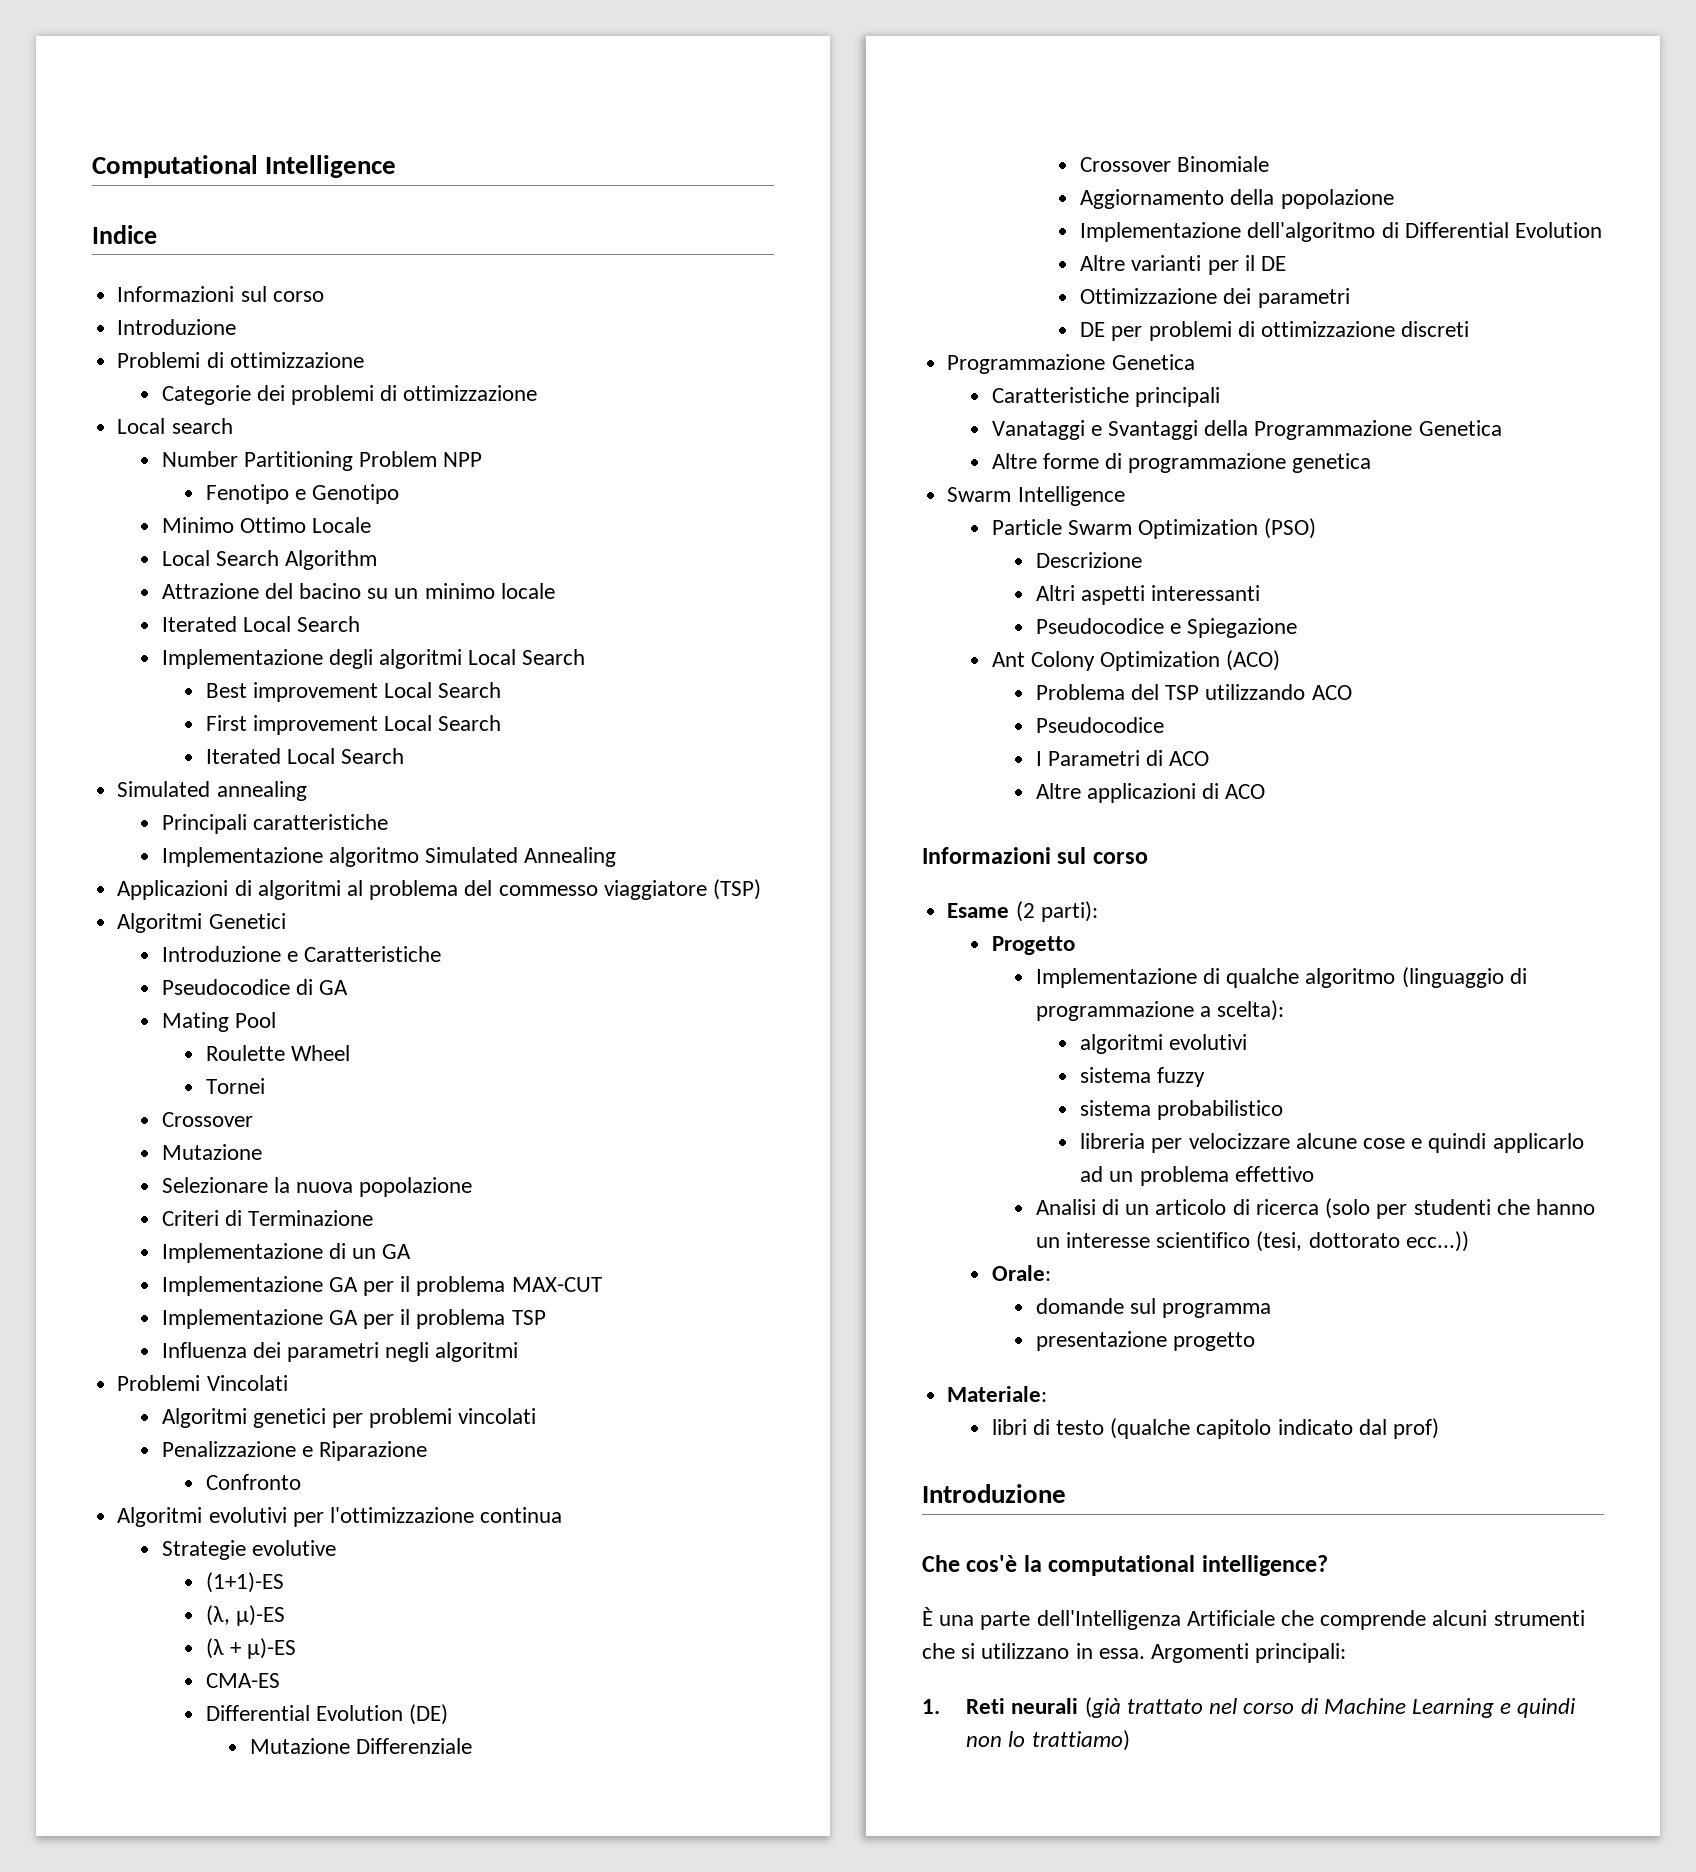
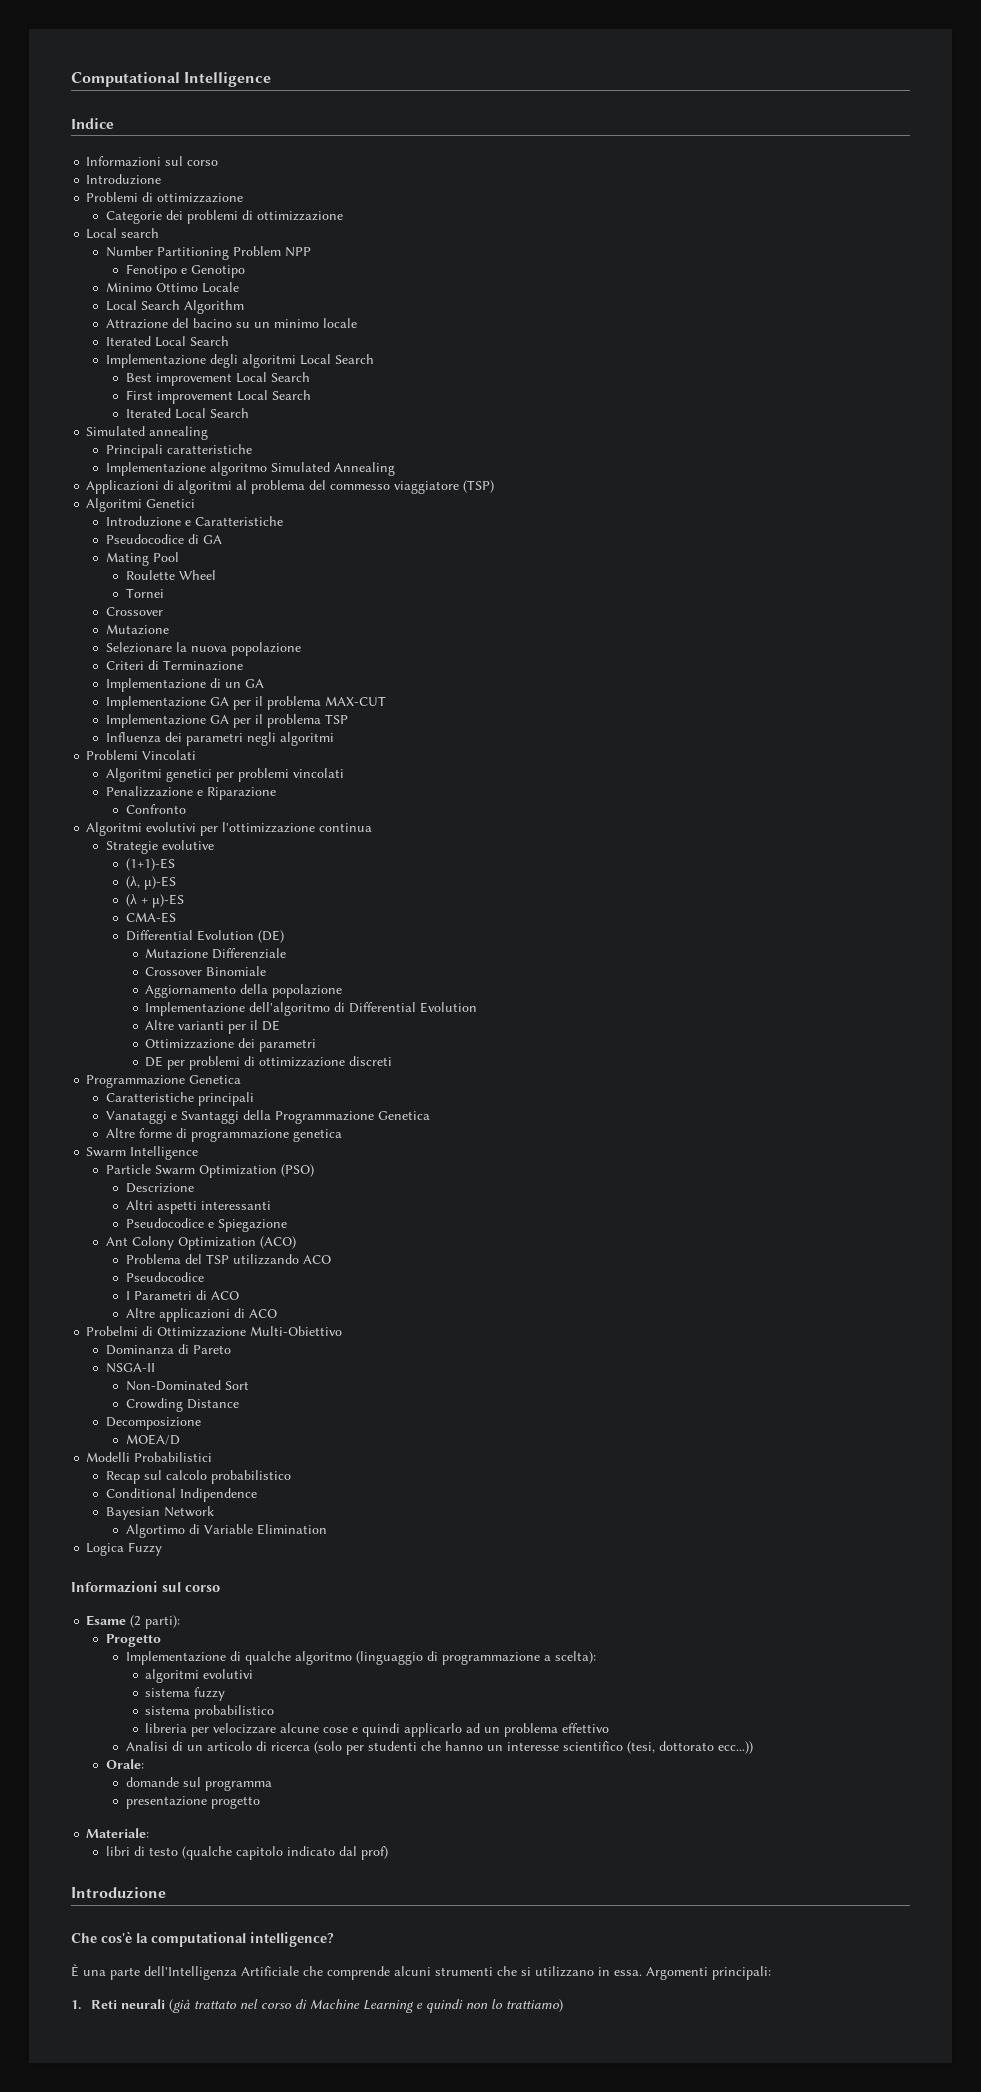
+ Probelmi di Ottimizzazione Multi-Obiettivo
+ Dominanza di Pareto
+ NSGA-II
+ Non-Dominated Sort
+ Crowding Distance
+ Decomposizione
+ MOEA/D
+ Modelli Probabilistici
+ Recap sul calcolo probabilistico
+ Conditional Indipendence
+ Bayesian Network
+ Algortimo di Variable Elimination
+ Logica Fuzzy

